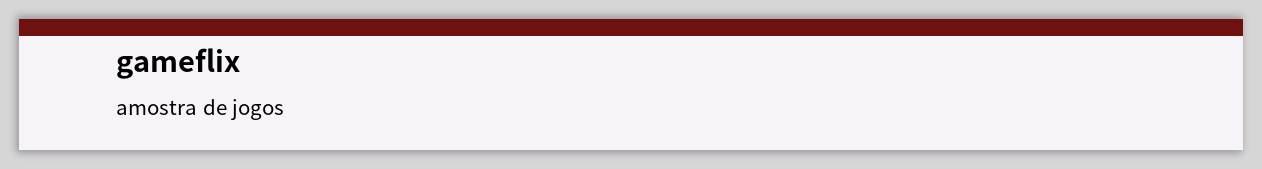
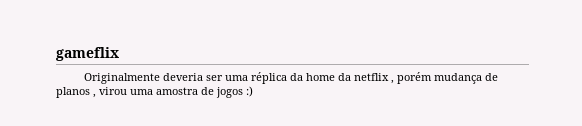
- amostra de jogos
+ Originalmente deveria ser uma réplica da home da netflix , porém mudança de planos , virou uma amostra de jogos :)

